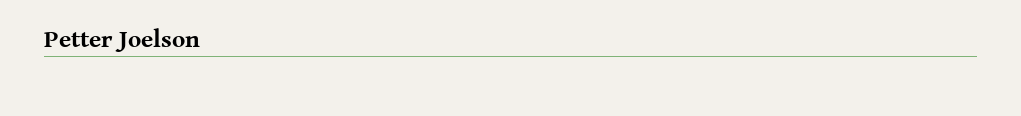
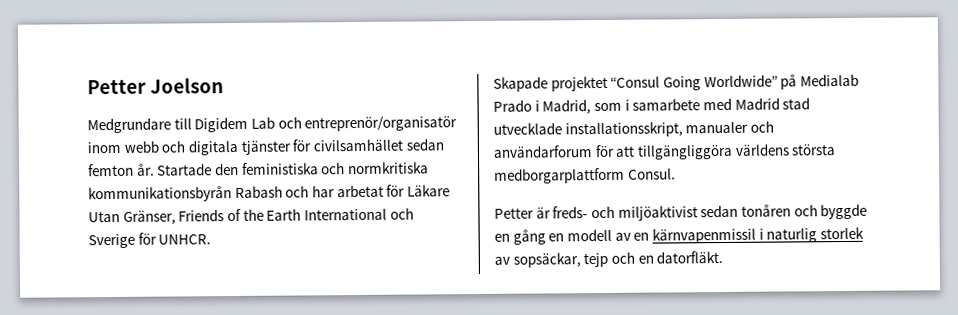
+ Medgrundare till Digidem Lab och entreprenör/organisatör inom webb och digitala tjänster för civilsamhället sedan femton år. Startade den feministiska och normkritiska kommunikationsbyrån Rabash och har arbetat för Läkare Utan Gränser, Friends of the Earth International och Sverige för UNHCR.
+ Skapade projektet “Consul Going Worldwide” på Medialab Prado i Madrid, som i samarbete med Madrid stad utvecklade installationsskript, manualer och användarforum för att tillgängliggöra världens största medborgarplattform Consul.
+ Petter är freds- och miljöaktivist sedan tonåren och byggde en gång en modell av en kärnvapenmissil i naturlig storlek av sopsäckar, tejp och en datorfläkt.

